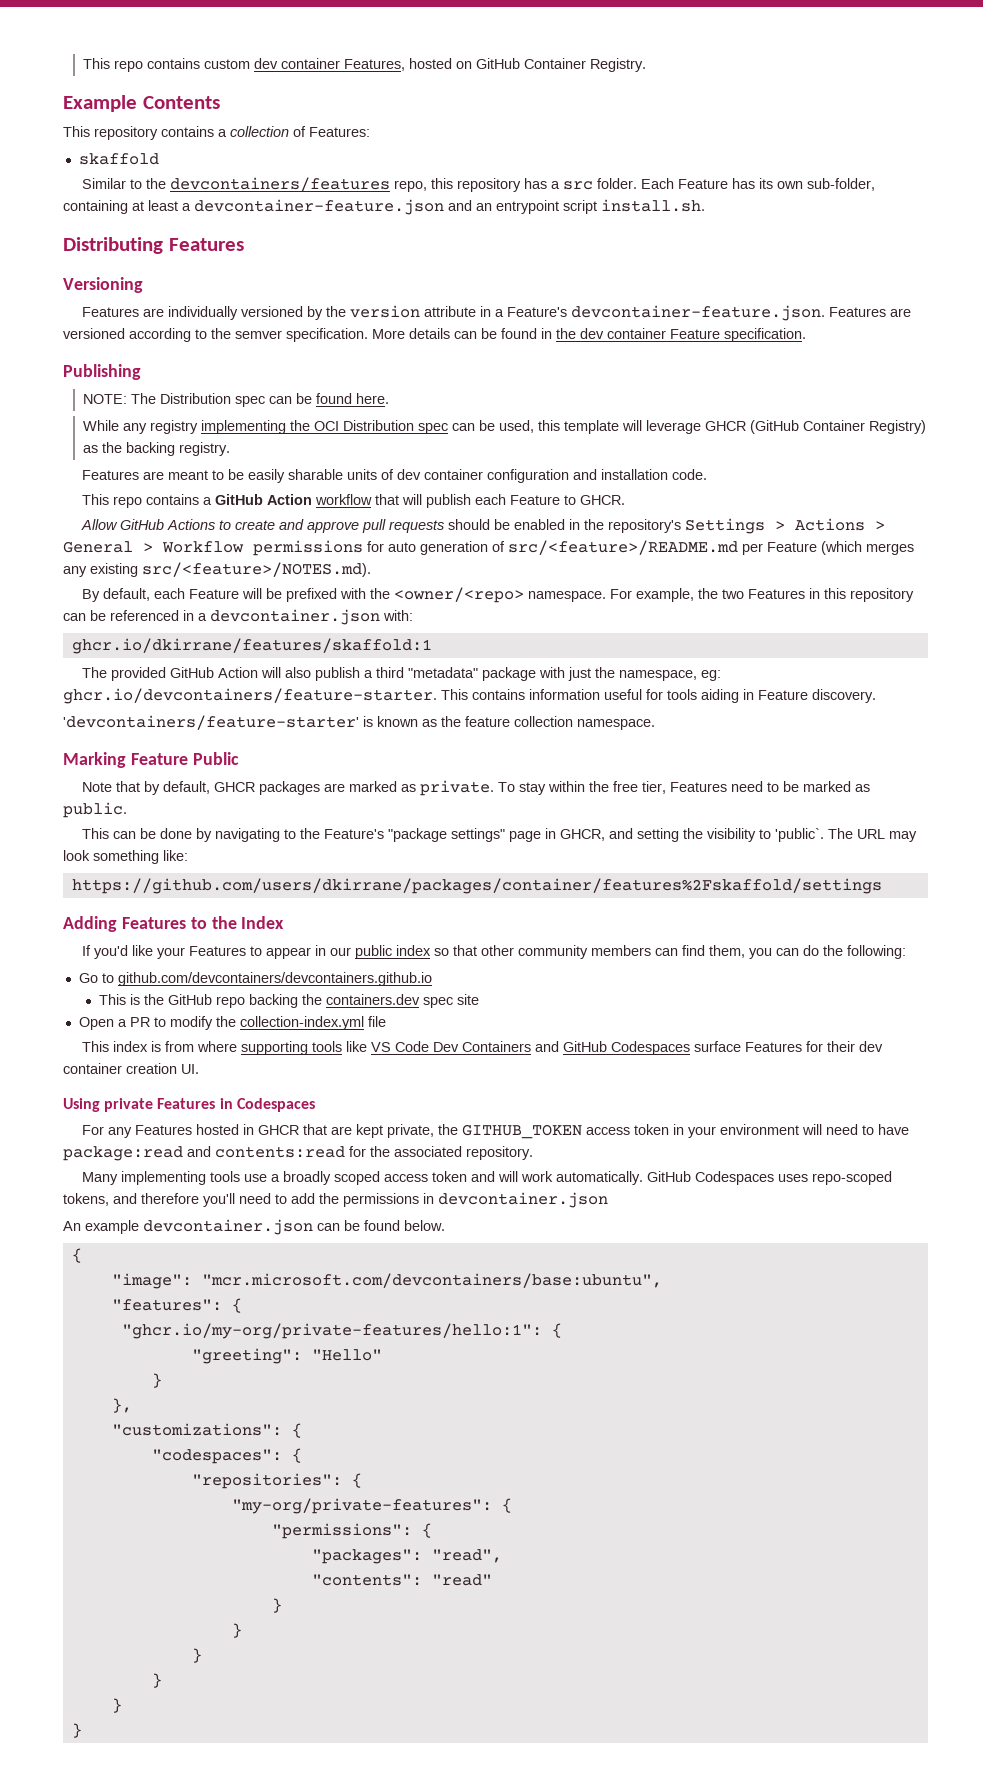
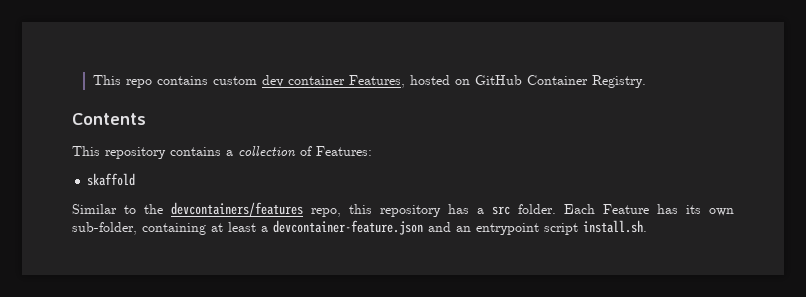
- Example Contents
+ Contents
- Distributing Features
- Versioning
- Features are individually versioned by the version attribute in a Feature's devcontainer-feature.json. Features are versioned according to the semver specification. More details can be found in the dev container Feature specification.
- Publishing
- NOTE: The Distribution spec can be found here.
- While any registry implementing the OCI Distribution spec can be used, this template will leverage GHCR (GitHub Container Registry) as the backing registry.
- Features are meant to be easily sharable units of dev container configuration and installation code.
- This repo contains a GitHub Action workflow that will publish each Feature to GHCR.
- Allow GitHub Actions to create and approve pull requests should be enabled in the repository's Settings > Actions > General > Workflow permissions for auto generation of src/<feature>/README.md per Feature (which merges any existing src/<feature>/NOTES.md).
- By default, each Feature will be prefixed with the <owner/<repo> namespace. For example, the two Features in this repository can be referenced in a devcontainer.json with:
- ghcr.io/dkirrane/features/skaffold:1
- The provided GitHub Action will also publish a third "metadata" package with just the namespace, eg: ghcr.io/devcontainers/feature-starter. This contains information useful for tools aiding in Feature discovery.
- 'devcontainers/feature-starter' is known as the feature collection namespace.
- Marking Feature Public
- Note that by default, GHCR packages are marked as private. To stay within the free tier, Features need to be marked as public.
- This can be done by navigating to the Feature's "package settings" page in GHCR, and setting the visibility to 'public`. The URL may look something like:
- https://github.com/users/dkirrane/packages/container/features%2Fskaffold/settings
- Adding Features to the Index
- If you'd like your Features to appear in our public index so that other community members can find them, you can do the following:
- Go to github.com/devcontainers/devcontainers.github.io
- This is the GitHub repo backing the containers.dev spec site
- Open a PR to modify the collection-index.yml file
- This index is from where supporting tools like VS Code Dev Containers and GitHub Codespaces surface Features for their dev container creation UI.
- Using private Features in Codespaces
- For any Features hosted in GHCR that are kept private, the GITHUB_TOKEN access token in your environment will need to have package:read and contents:read for the associated repository.
- Many implementing tools use a broadly scoped access token and will work automatically. GitHub Codespaces uses repo-scoped tokens, and therefore you'll need to add the permissions in devcontainer.json
- An example devcontainer.json can be found below.
- {
- "image": "mcr.microsoft.com/devcontainers/base:ubuntu",
- "features": {
- "ghcr.io/my-org/private-features/hello:1": {
- "greeting": "Hello"
- }
- },
- "customizations": {
- "codespaces": {
- "repositories": {
- "my-org/private-features": {
- "permissions": {
- "packages": "read",
- "contents": "read"
- }
- }
- }
- }
- }
- }

